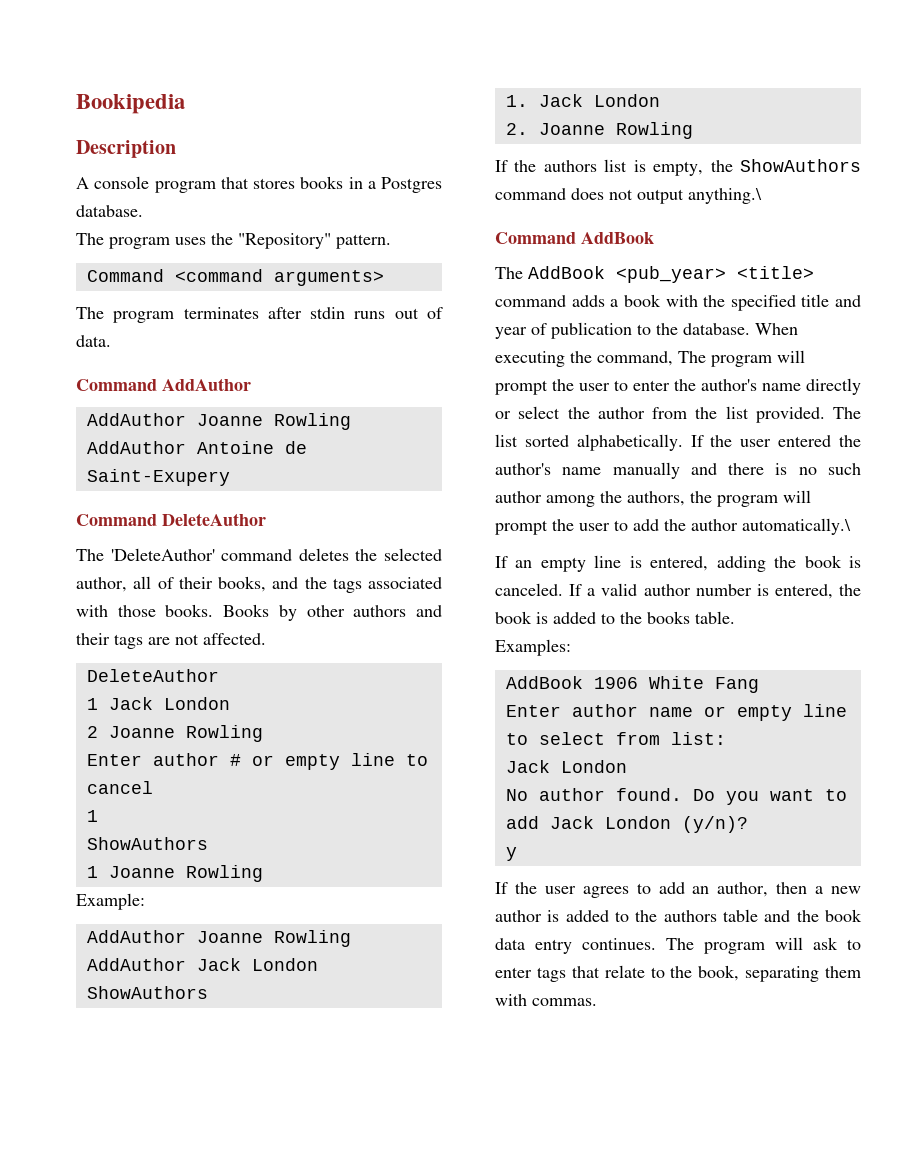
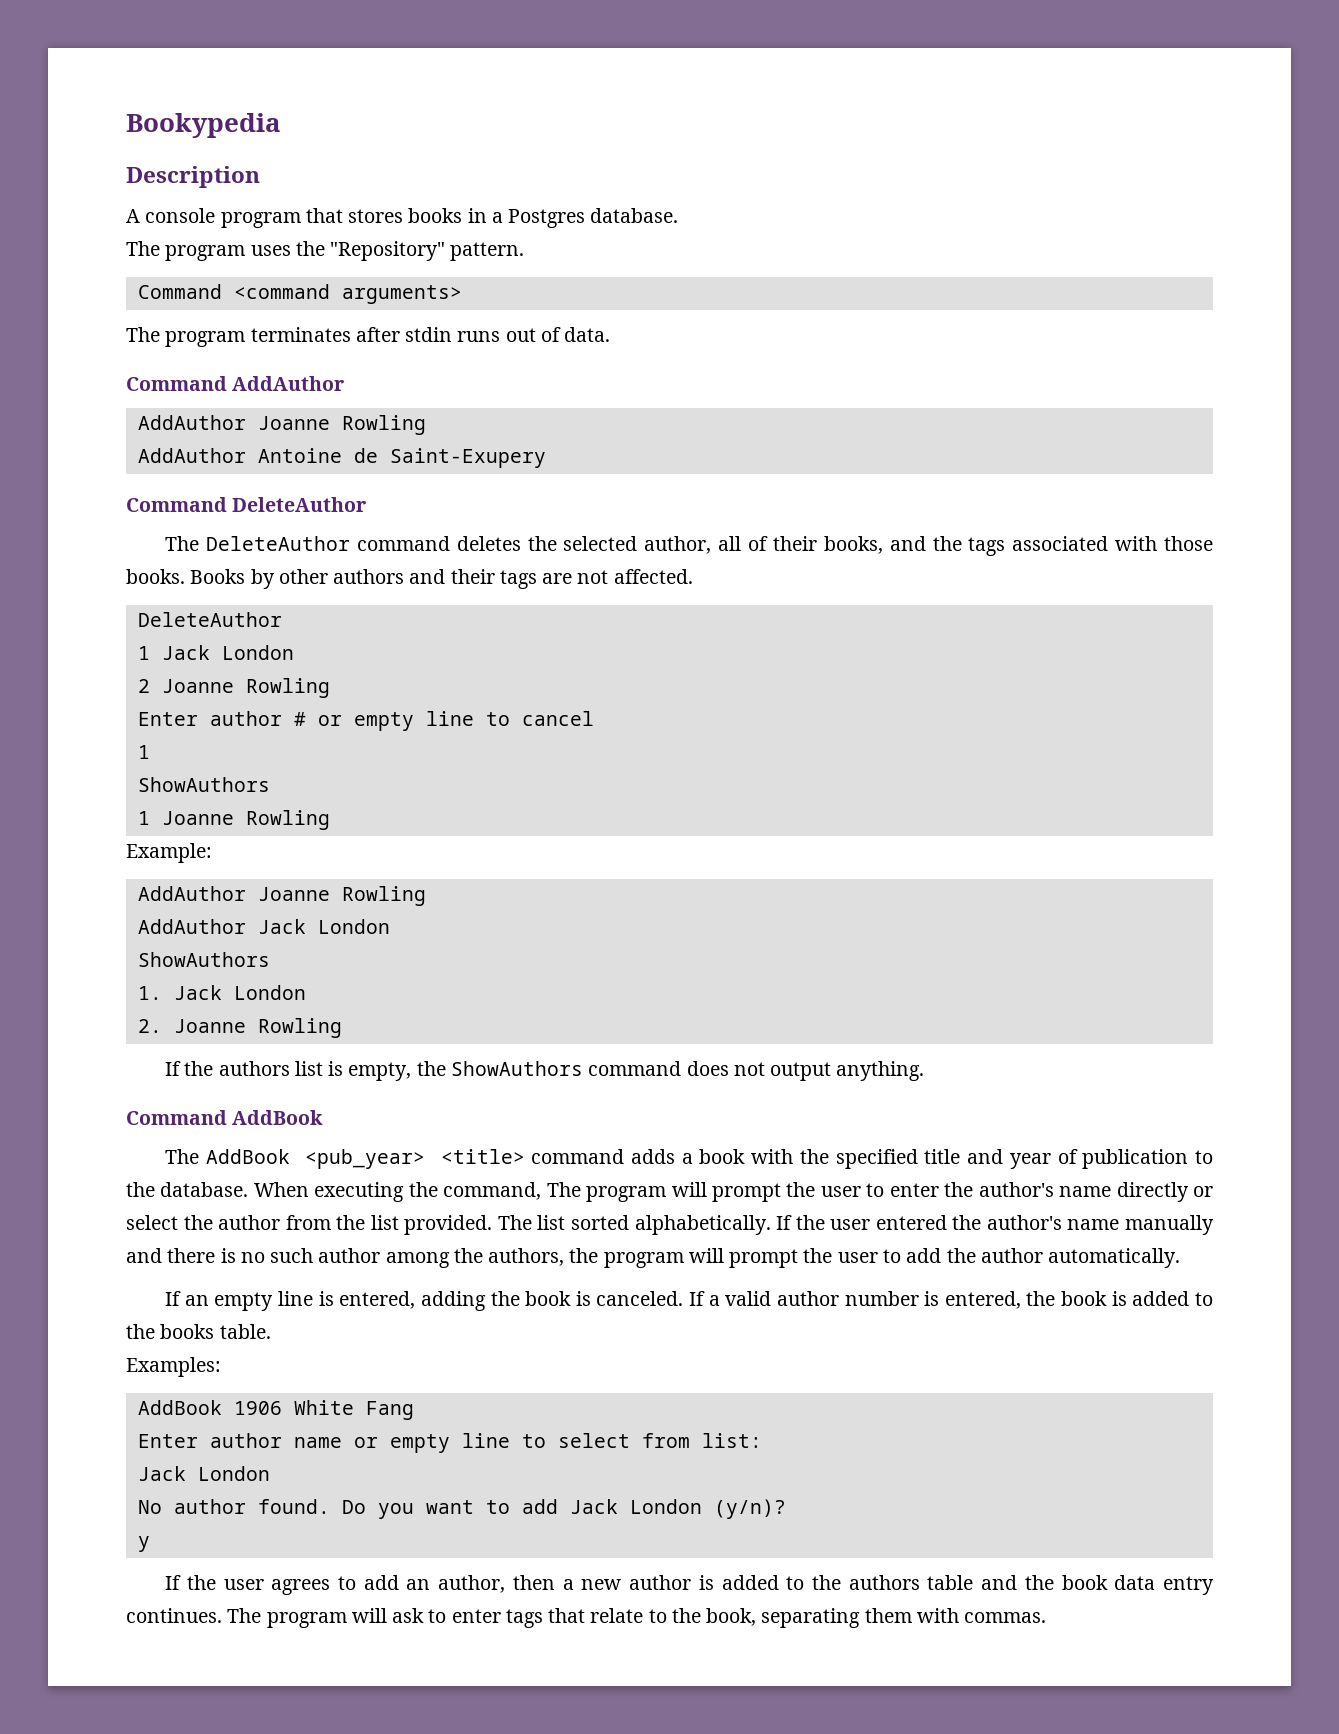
- Bookipedia
+ Bookypedia
- The 'DeleteAuthor' command deletes the selected author, all of their books, and the tags associated with those books.
+ The DeleteAuthor command deletes the selected author, all of their books, and the tags associated with those books.
- If the authors list is empty, the ShowAuthors command does not output anything.\
+ If the authors list is empty, the ShowAuthors command does not output anything.
- If the user entered the author's name manually and there is no such author among the authors, the program will prompt the user to add the author automatically.\
+ If the user entered the author's name manually and there is no such author among the authors, the program will prompt the user to add the author automatically.

